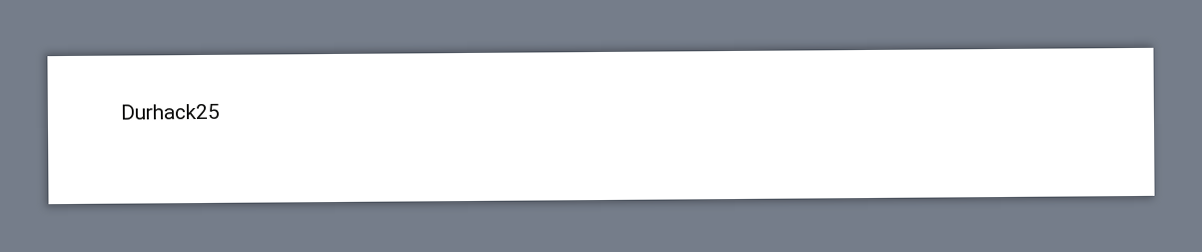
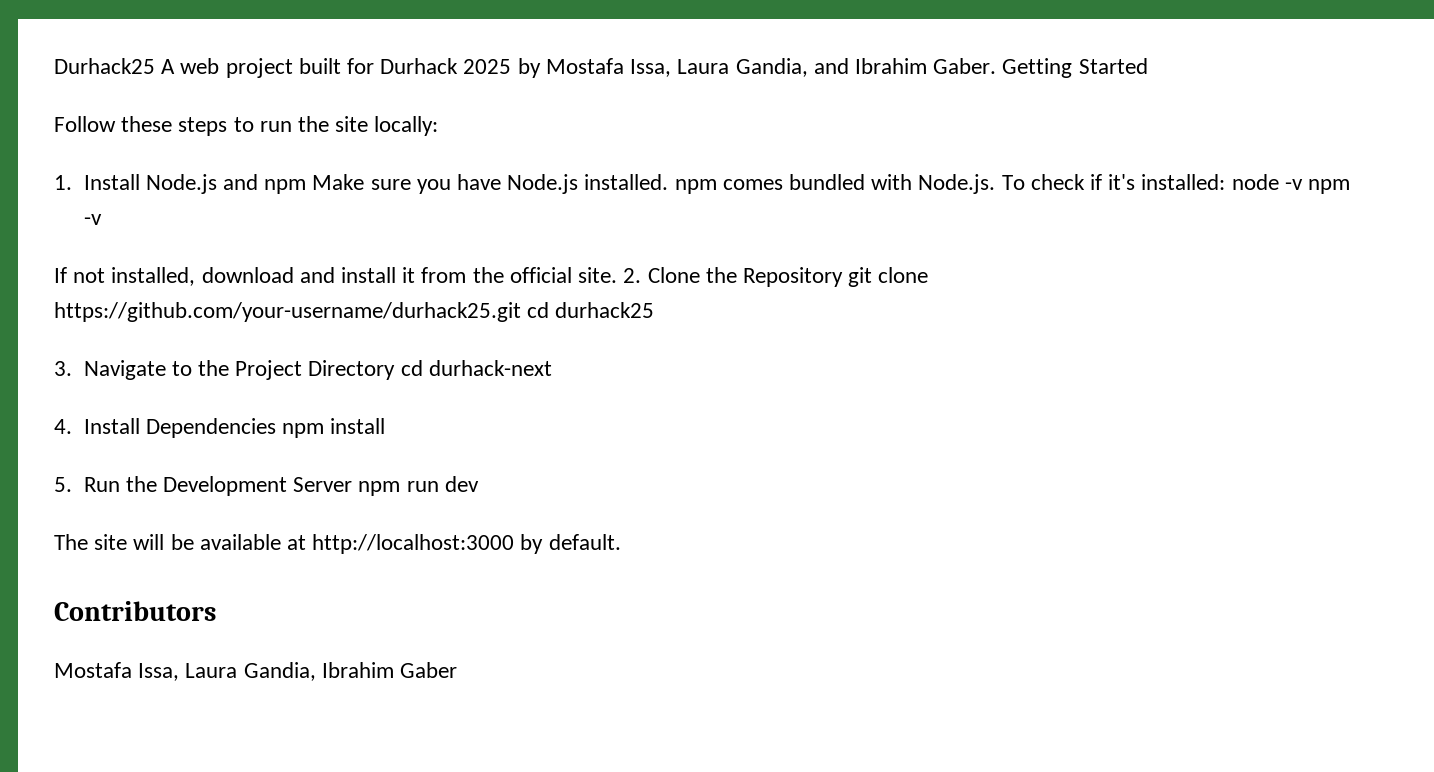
- Durhack25
+ Durhack25 A web project built for Durhack 2025 by Mostafa Issa, Laura Gandia, and Ibrahim Gaber. Getting Started
+ Follow these steps to run the site locally:
+ 1. Install Node.js and npm Make sure you have Node.js installed. npm comes bundled with Node.js. To check if it's installed: node -v npm -v
+ If not installed, download and install it from the official site. 2. Clone the Repository git clone https://github.com/your-username/durhack25.git cd durhack25
+ 3. Navigate to the Project Directory cd durhack-next
+ 4. Install Dependencies npm install
+ 5. Run the Development Server npm run dev
+ The site will be available at http://localhost:3000 by default.
+ Contributors
+ Mostafa Issa, Laura Gandia, Ibrahim Gaber

